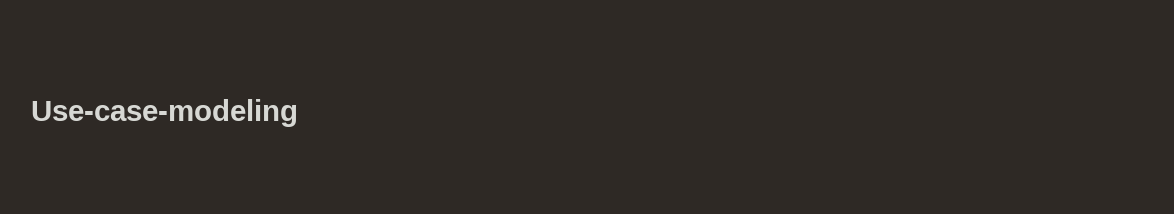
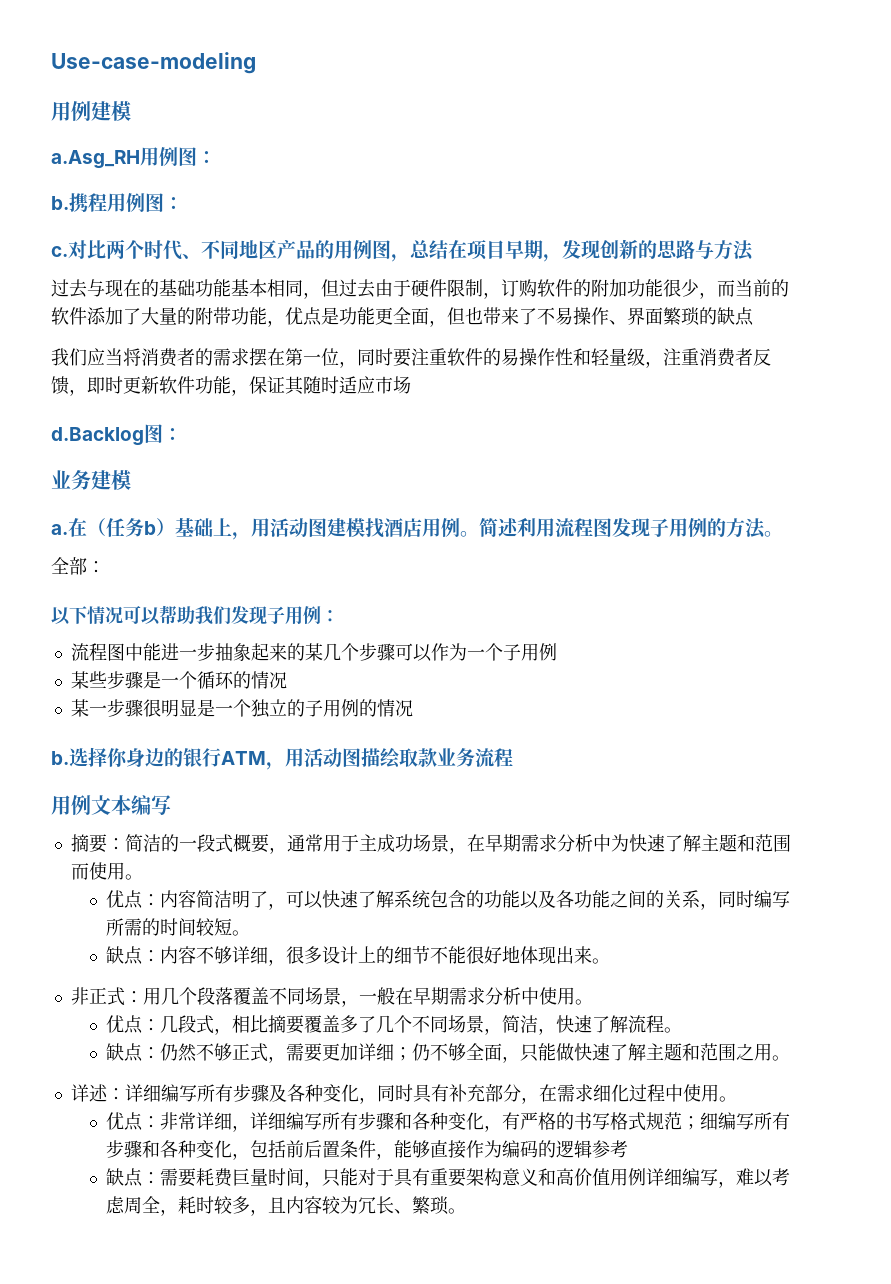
+ 用例建模
+ a.Asg_RH用例图：
+ b.携程用例图：
+ c.对比两个时代、不同地区产品的用例图，总结在项目早期，发现创新的思路与方法
+ 过去与现在的基础功能基本相同，但过去由于硬件限制，订购软件的附加功能很少，而当前的软件添加了大量的附带功能，优点是功能更全面，但也带来了不易操作、界面繁琐的缺点
+ 我们应当将消费者的需求摆在第一位，同时要注重软件的易操作性和轻量级，注重消费者反馈，即时更新软件功能，保证其随时适应市场
+ d.Backlog图：
+ 业务建模
+ a.在（任务b）基础上，用活动图建模找酒店用例。简述利用流程图发现子用例的方法。
+ 全部：
+ 以下情况可以帮助我们发现子用例：
+ 流程图中能进一步抽象起来的某几个步骤可以作为一个子用例
+ 某些步骤是一个循环的情况
+ 某一步骤很明显是一个独立的子用例的情况
+ b.选择你身边的银行ATM，用活动图描绘取款业务流程
+ 用例文本编写
+ 摘要：简洁的一段式概要，通常用于主成功场景，在早期需求分析中为快速了解主题和范围而使用。
+ 优点：内容简洁明了，可以快速了解系统包含的功能以及各功能之间的关系，同时编写所需的时间较短。
+ 缺点：内容不够详细，很多设计上的细节不能很好地体现出来。
+ 非正式：用几个段落覆盖不同场景，一般在早期需求分析中使用。
+ 优点：几段式，相比摘要覆盖多了几个不同场景，简洁，快速了解流程。
+ 缺点：仍然不够正式，需要更加详细；仍不够全面，只能做快速了解主题和范围之用。
+ 详述：详细编写所有步骤及各种变化，同时具有补充部分，在需求细化过程中使用。
+ 优点：非常详细，详细编写所有步骤和各种变化，有严格的书写格式规范；细编写所有步骤和各种变化，包括前后置条件，能够直接作为编码的逻辑参考
+ 缺点：需要耗费巨量时间，只能对于具有重要架构意义和高价值用例详细编写，难以考虑周全，耗时较多，且内容较为冗长、繁琐。

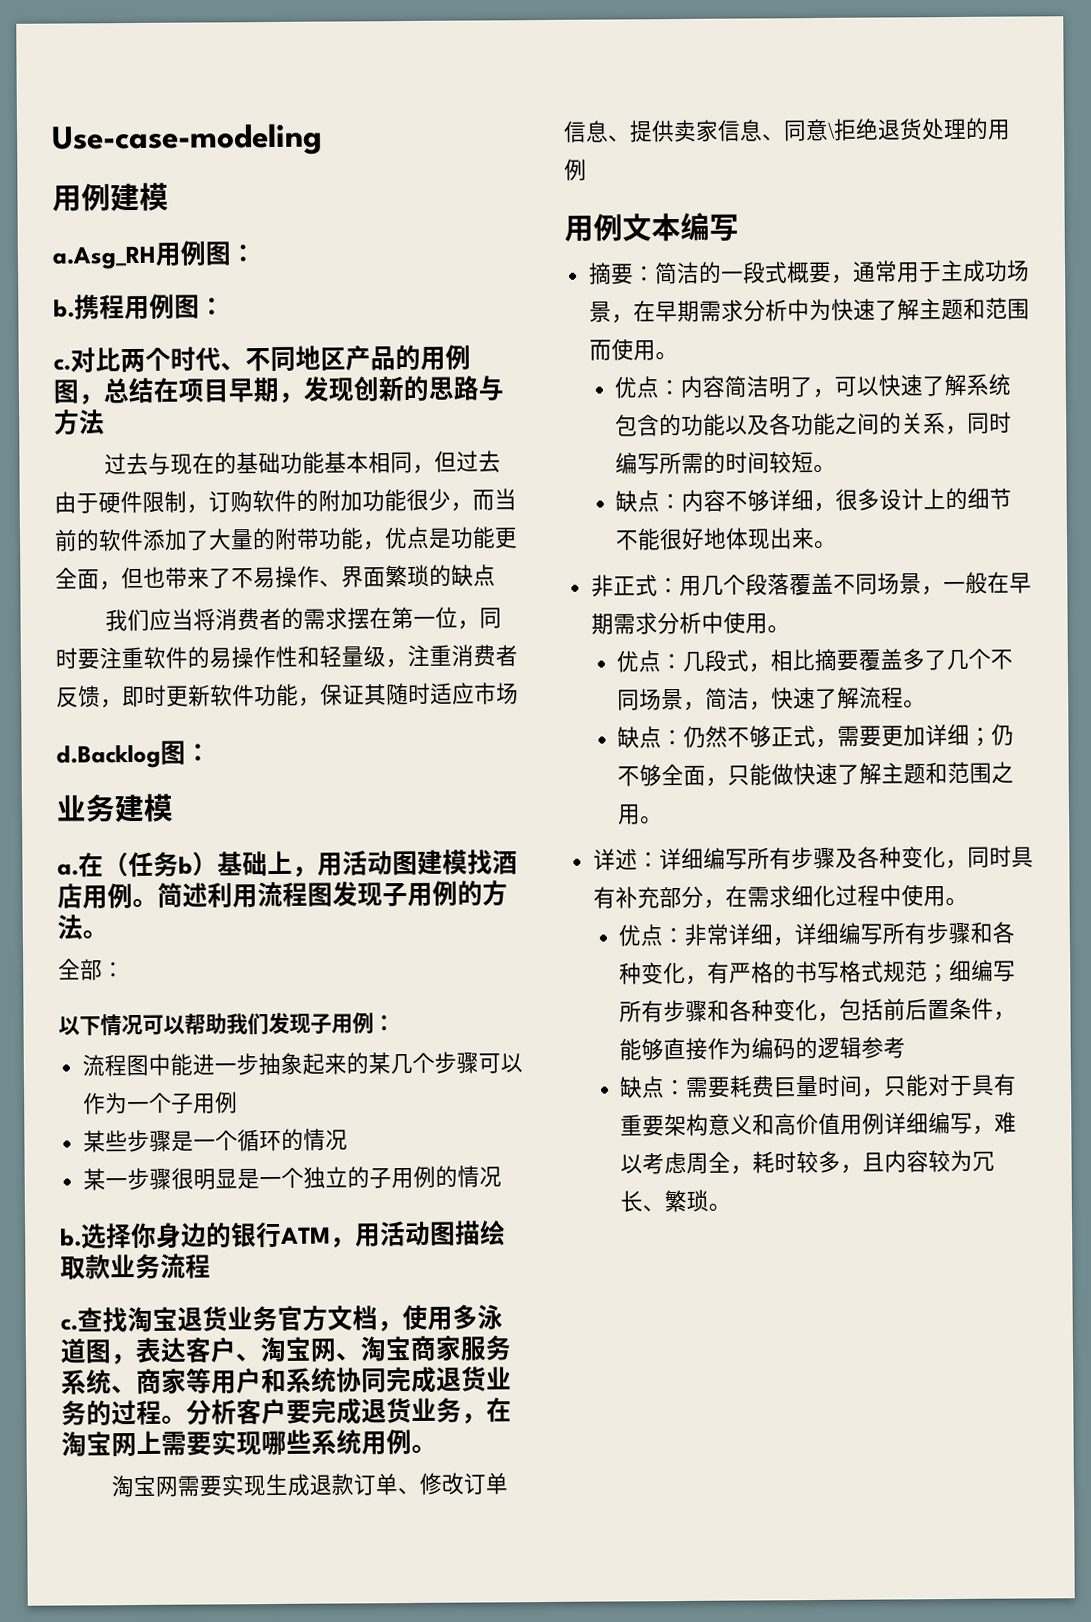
+ c.查找淘宝退货业务官方文档，使用多泳道图，表达客户、淘宝网、淘宝商家服务系统、商家等用户和系统协同完成退货业务的过程。分析客户要完成退货业务，在淘宝网上需要实现哪些系统用例。
+ 淘宝网需要实现生成退款订单、修改订单信息、提供卖家信息、同意\拒绝退货处理的用例

